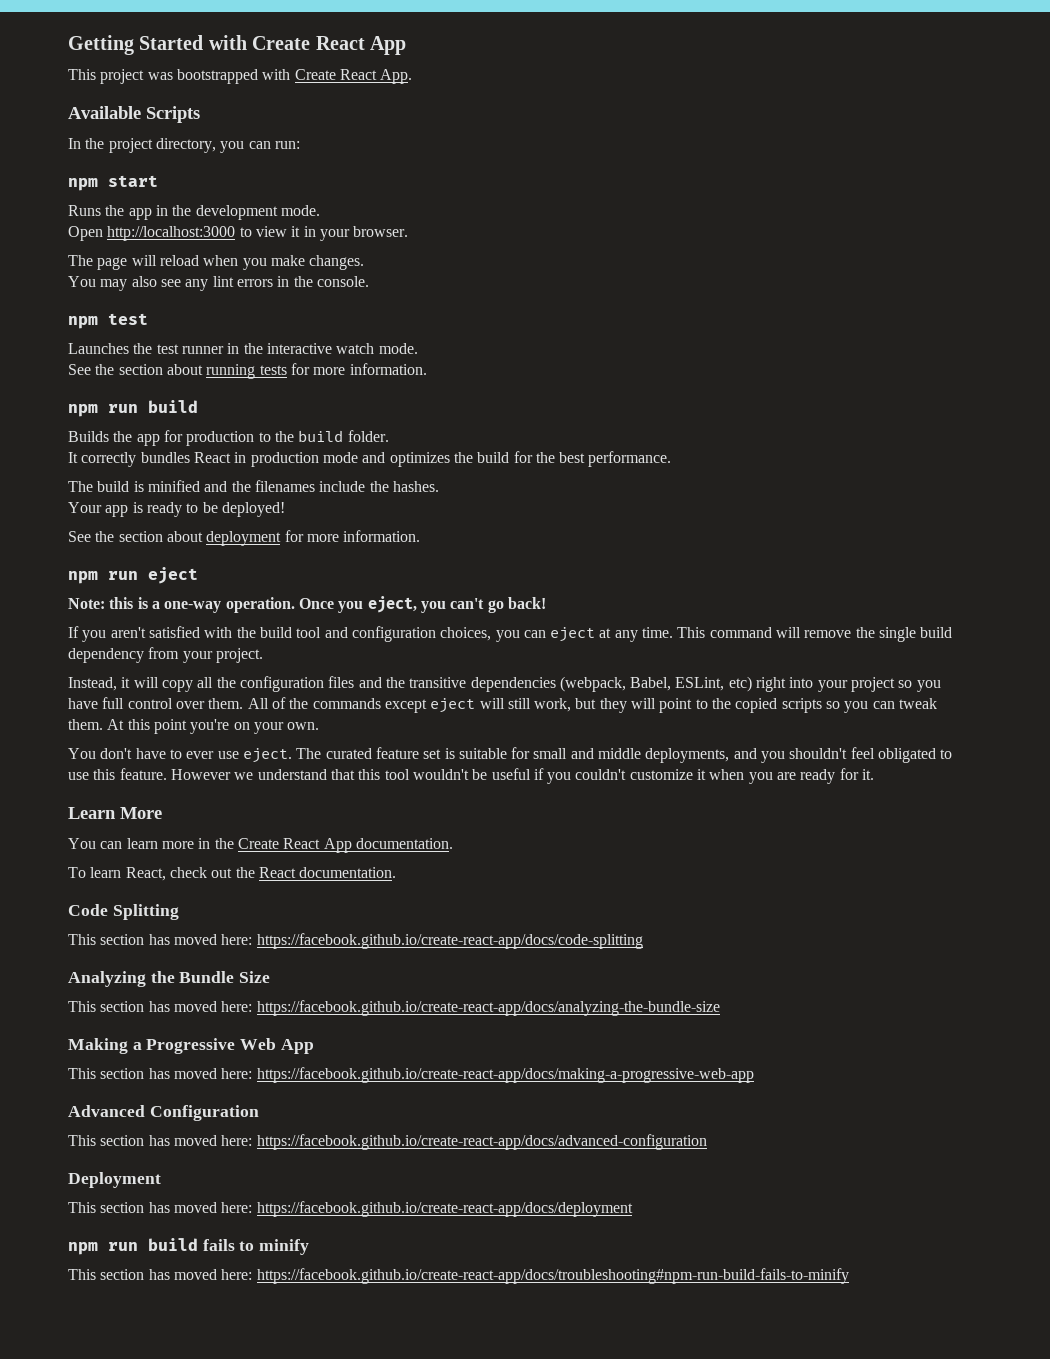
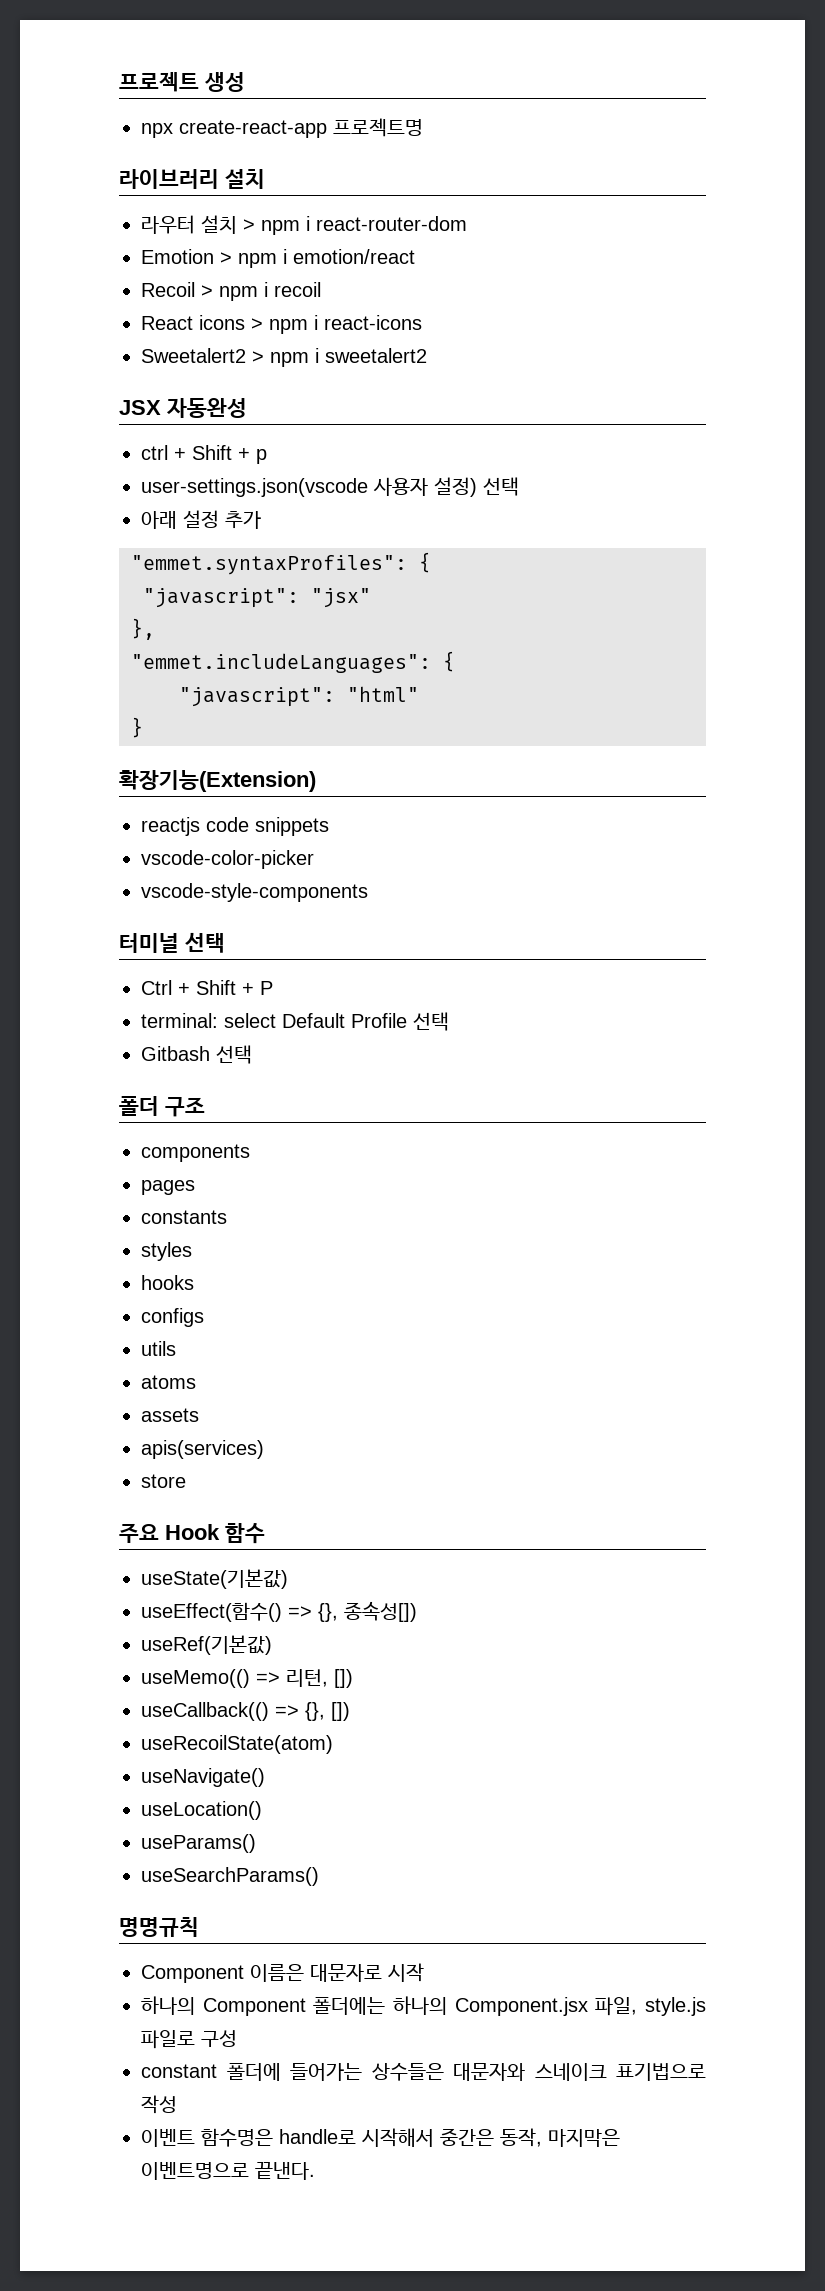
- Getting Started with Create React App
- This project was bootstrapped with Create React App.
- Available Scripts
- In the project directory, you can run:
- npm start
- Runs the app in the development mode.
- Open http://localhost:3000 to view it in your browser.
- The page will reload when you make changes.
- You may also see any lint errors in the console.
- npm test
- Launches the test runner in the interactive watch mode.
- See the section about running tests for more information.
- npm run build
- Builds the app for production to the build folder.
- It correctly bundles React in production mode and optimizes the build for the best performance.
- The build is minified and the filenames include the hashes.
- Your app is ready to be deployed!
- See the section about deployment for more information.
- npm run eject
- Note: this is a one-way operation. Once you eject, you can't go back!
- If you aren't satisfied with the build tool and configuration choices, you can eject at any time. This command will remove the single build dependency from your project.
- Instead, it will copy all the configuration files and the transitive dependencies (webpack, Babel, ESLint, etc) right into your project so you have full control over them. All of the commands except eject will still work, but they will point to the copied scripts so you can tweak them. At this point you're on your own.
- You don't have to ever use eject. The curated feature set is suitable for small and middle deployments, and you shouldn't feel obligated to use this feature. However we understand that this tool wouldn't be useful if you couldn't customize it when you are ready for it.
- Learn More
- You can learn more in the Create React App documentation.
- To learn React, check out the React documentation.
- Code Splitting
- This section has moved here: https://facebook.github.io/create-react-app/docs/code-splitting
- Analyzing the Bundle Size
- This section has moved here: https://facebook.github.io/create-react-app/docs/analyzing-the-bundle-size
- Making a Progressive Web App
- This section has moved here: https://facebook.github.io/create-react-app/docs/making-a-progressive-web-app
- Advanced Configuration
- This section has moved here: https://facebook.github.io/create-react-app/docs/advanced-configuration
- Deployment
- This section has moved here: https://facebook.github.io/create-react-app/docs/deployment
- npm run build fails to minify
- This section has moved here: https://facebook.github.io/create-react-app/docs/troubleshooting#npm-run-build-fails-to-minify
+ 프로젝트 생성
+ npx create-react-app 프로젝트명
+ 라이브러리 설치
+ 라우터 설치 > npm i react-router-dom
+ Emotion > npm i emotion/react
+ Recoil > npm i recoil
+ React icons > npm i react-icons
+ Sweetalert2 > npm i sweetalert2
+ JSX 자동완성
+ ctrl + Shift + p
+ user-settings.json(vscode 사용자 설정) 선택
+ 아래 설정 추가
+ "emmet.syntaxProfiles": {
+ "javascript": "jsx"
+ },
+ "emmet.includeLanguages": {
+ "javascript": "html"
+ }
+ 확장기능(Extension)
+ reactjs code snippets
+ vscode-color-picker
+ vscode-style-components
+ 터미널 선택
+ Ctrl + Shift + P
+ terminal: select Default Profile 선택
+ Gitbash 선택
+ 폴더 구조
+ components
+ pages
+ constants
+ styles
+ hooks
+ configs
+ utils
+ atoms
+ assets
+ apis(services)
+ store
+ 주요 Hook 함수
+ useState(기본값)
+ useEffect(함수() => {}, 종속성[])
+ useRef(기본값)
+ useMemo(() => 리턴, [])
+ useCallback(() => {}, [])
+ useRecoilState(atom)
+ useNavigate()
+ useLocation()
+ useParams()
+ useSearchParams()
+ 명명규칙
+ Component 이름은 대문자로 시작
+ 하나의 Component 폴더에는 하나의 Component.jsx 파일, style.js 파일로 구성
+ constant 폴더에 들어가는 상수들은 대문자와 스네이크 표기법으로 작성
+ 이벤트 함수명은 handle로 시작해서 중간은 동작, 마지막은 이벤트명으로 끝낸다.

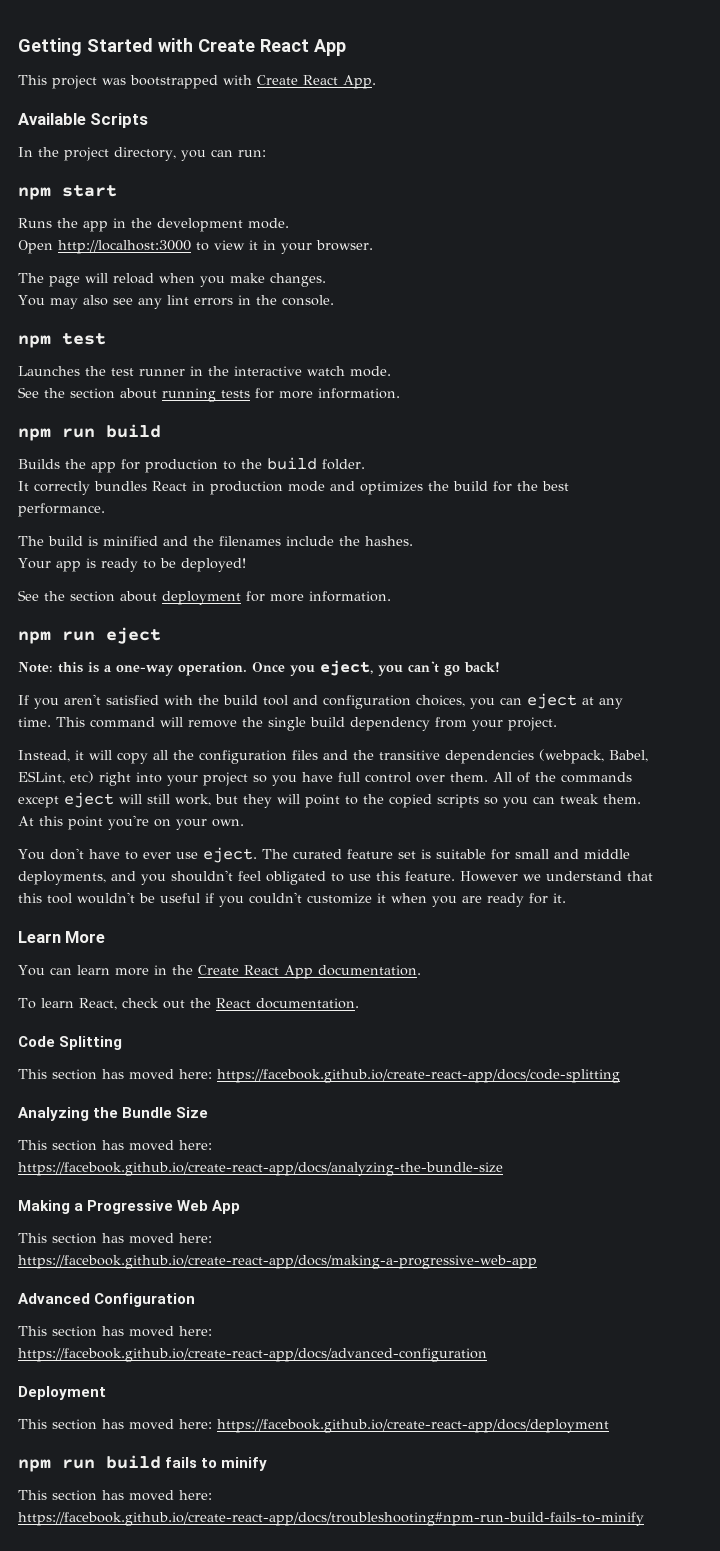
- 프로젝트 생성
- npx create-react-app 프로젝트명
- 라이브러리 설치
- 라우터 설치 > npm i react-router-dom
- Emotion > npm i emotion/react
- Recoil > npm i recoil
- React icons > npm i react-icons
- Sweetalert2 > npm i sweetalert2
- JSX 자동완성
- ctrl + Shift + p
- user-settings.json(vscode 사용자 설정) 선택
- 아래 설정 추가
- "emmet.syntaxProfiles": {
- "javascript": "jsx"
- },
- "emmet.includeLanguages": {
- "javascript": "html"
- }
- 확장기능(Extension)
- reactjs code snippets
- vscode-color-picker
- vscode-style-components
- 터미널 선택
- Ctrl + Shift + P
- terminal: select Default Profile 선택
- Gitbash 선택
- 폴더 구조
- components
- pages
- constants
- styles
- hooks
- configs
- utils
- atoms
- assets
- apis(services)
- store
- 주요 Hook 함수
- useState(기본값)
- useEffect(함수() => {}, 종속성[])
- useRef(기본값)
- useMemo(() => 리턴, [])
- useCallback(() => {}, [])
- useRecoilState(atom)
- useNavigate()
- useLocation()
- useParams()
- useSearchParams()
- 명명규칙
- Component 이름은 대문자로 시작
- 하나의 Component 폴더에는 하나의 Component.jsx 파일, style.js 파일로 구성
- constant 폴더에 들어가는 상수들은 대문자와 스네이크 표기법으로 작성
- 이벤트 함수명은 handle로 시작해서 중간은 동작, 마지막은 이벤트명으로 끝낸다.
+ Getting Started with Create React App
+ This project was bootstrapped with Create React App.
+ Available Scripts
+ In the project directory, you can run:
+ npm start
+ Runs the app in the development mode.
+ Open http://localhost:3000 to view it in your browser.
+ The page will reload when you make changes.
+ You may also see any lint errors in the console.
+ npm test
+ Launches the test runner in the interactive watch mode.
+ See the section about running tests for more information.
+ npm run build
+ Builds the app for production to the build folder.
+ It correctly bundles React in production mode and optimizes the build for the best performance.
+ The build is minified and the filenames include the hashes.
+ Your app is ready to be deployed!
+ See the section about deployment for more information.
+ npm run eject
+ Note: this is a one-way operation. Once you eject, you can't go back!
+ If you aren't satisfied with the build tool and configuration choices, you can eject at any time. This command will remove the single build dependency from your project.
+ Instead, it will copy all the configuration files and the transitive dependencies (webpack, Babel, ESLint, etc) right into your project so you have full control over them. All of the commands except eject will still work, but they will point to the copied scripts so you can tweak them. At this point you're on your own.
+ You don't have to ever use eject. The curated feature set is suitable for small and middle deployments, and you shouldn't feel obligated to use this feature. However we understand that this tool wouldn't be useful if you couldn't customize it when you are ready for it.
+ Learn More
+ You can learn more in the Create React App documentation.
+ To learn React, check out the React documentation.
+ Code Splitting
+ This section has moved here: https://facebook.github.io/create-react-app/docs/code-splitting
+ Analyzing the Bundle Size
+ This section has moved here: https://facebook.github.io/create-react-app/docs/analyzing-the-bundle-size
+ Making a Progressive Web App
+ This section has moved here: https://facebook.github.io/create-react-app/docs/making-a-progressive-web-app
+ Advanced Configuration
+ This section has moved here: https://facebook.github.io/create-react-app/docs/advanced-configuration
+ Deployment
+ This section has moved here: https://facebook.github.io/create-react-app/docs/deployment
+ npm run build fails to minify
+ This section has moved here: https://facebook.github.io/create-react-app/docs/troubleshooting#npm-run-build-fails-to-minify

